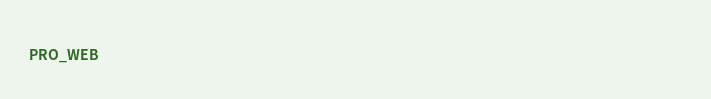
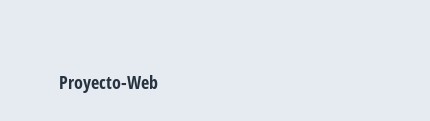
- PRO_WEB
+ Proyecto-Web

